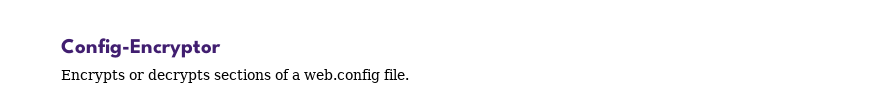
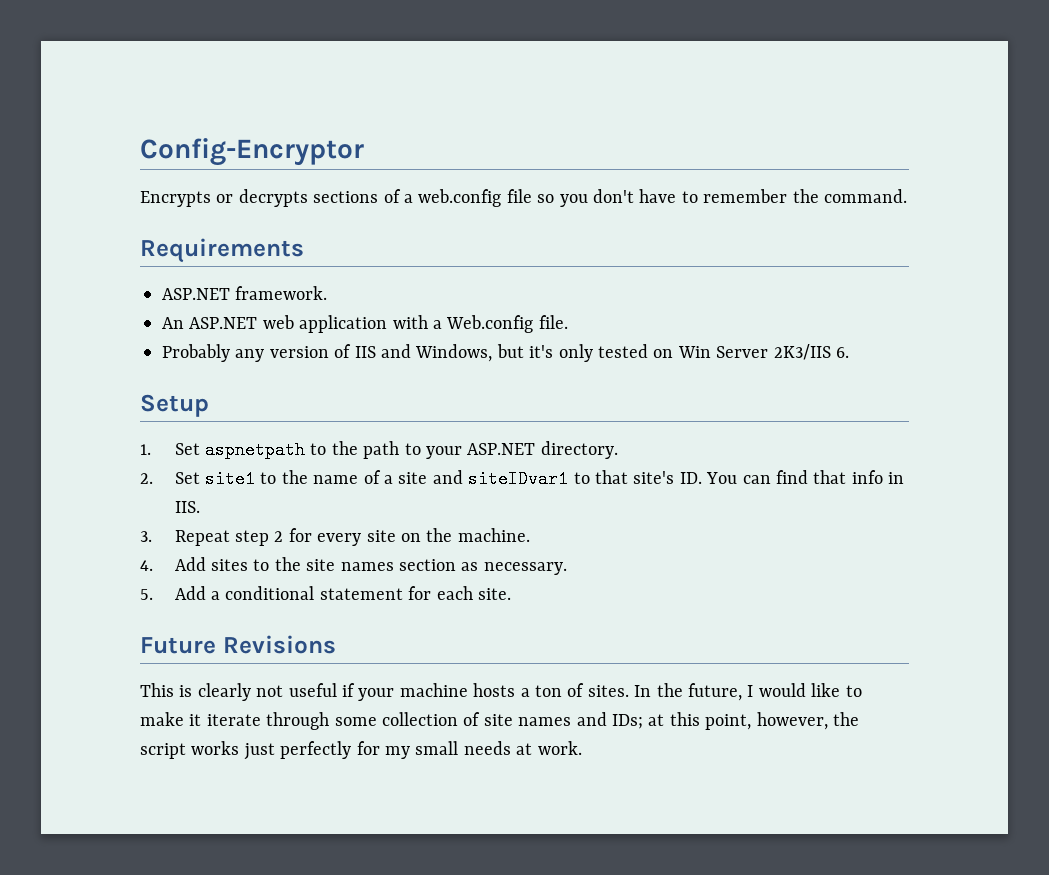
- Encrypts or decrypts sections of a web.config file.
+ Encrypts or decrypts sections of a web.config file so you don't have to remember the command.
+ Requirements
+ ASP.NET framework.
+ An ASP.NET web application with a Web.config file.
+ Probably any version of IIS and Windows, but it's only tested on Win Server 2K3/IIS 6.
+ Setup
+ 1. Set aspnetpath to the path to your ASP.NET directory.
+ 2. Set site1 to the name of a site and siteIDvar1 to that site's ID. You can find that info in IIS.
+ 3. Repeat step 2 for every site on the machine.
+ 4. Add sites to the site names section as necessary.
+ 5. Add a conditional statement for each site.
+ Future Revisions
+ This is clearly not useful if your machine hosts a ton of sites. In the future, I would like to make it iterate through some collection of site names and IDs; at this point, however, the script works just perfectly for my small needs at work.

